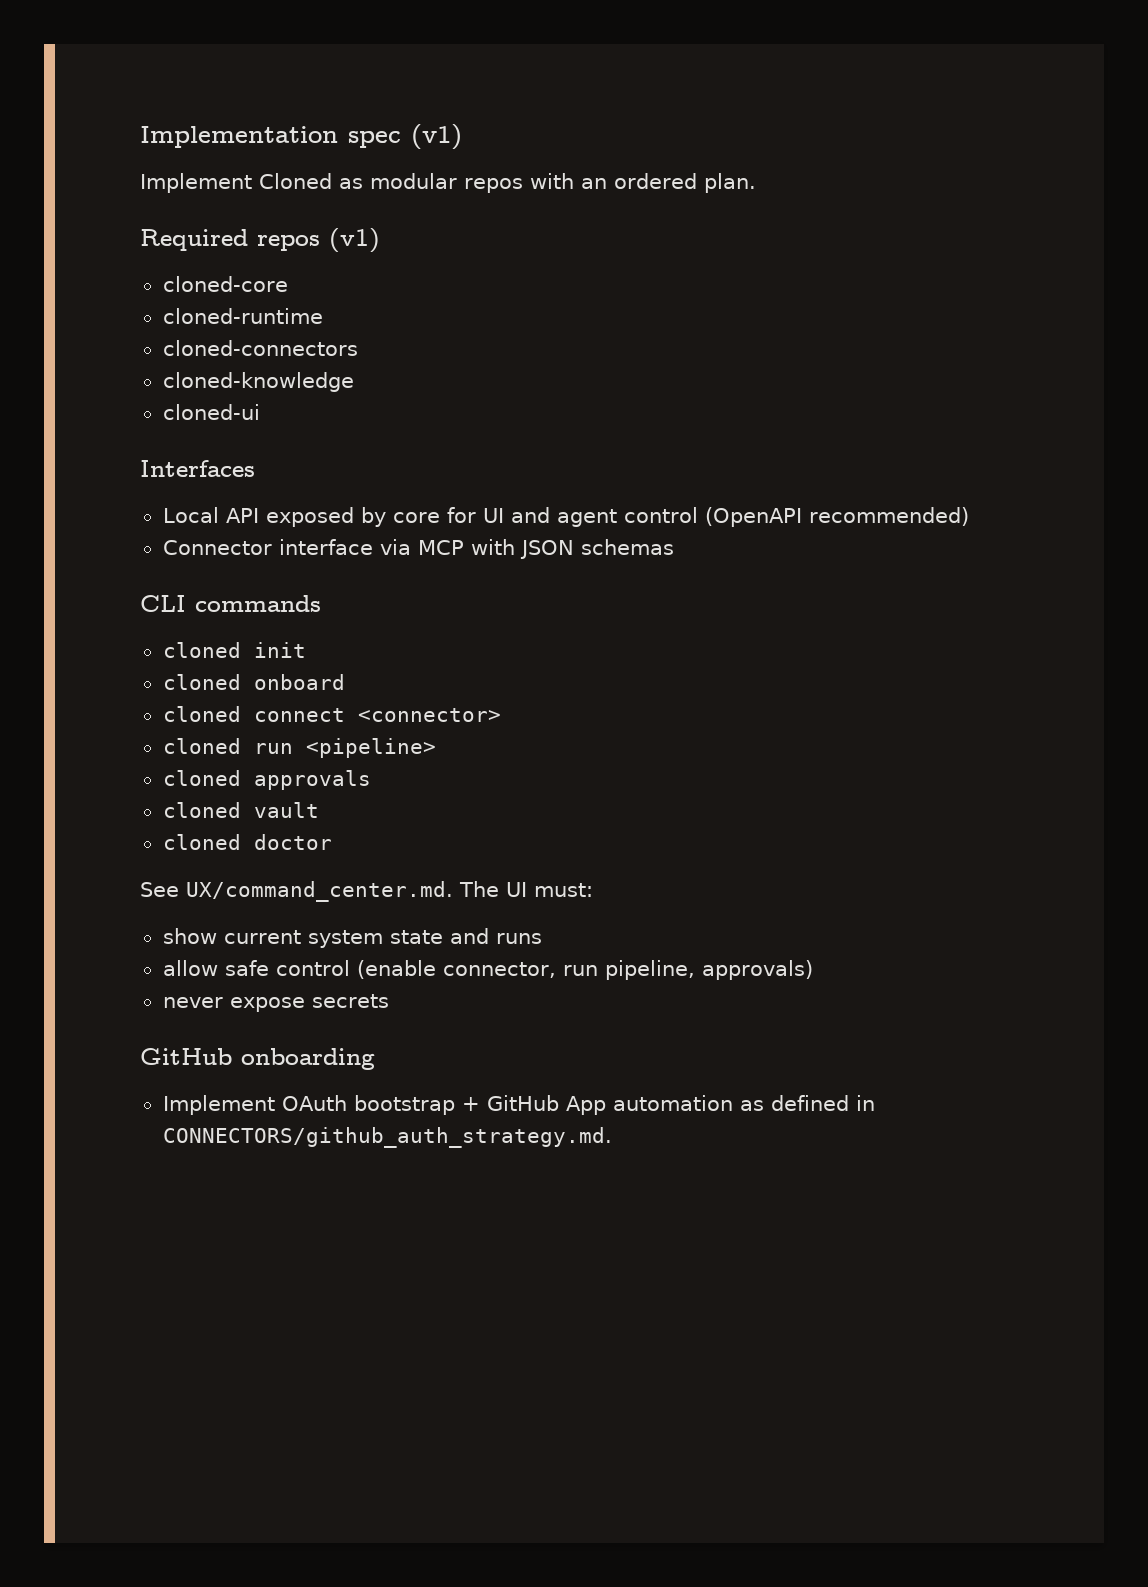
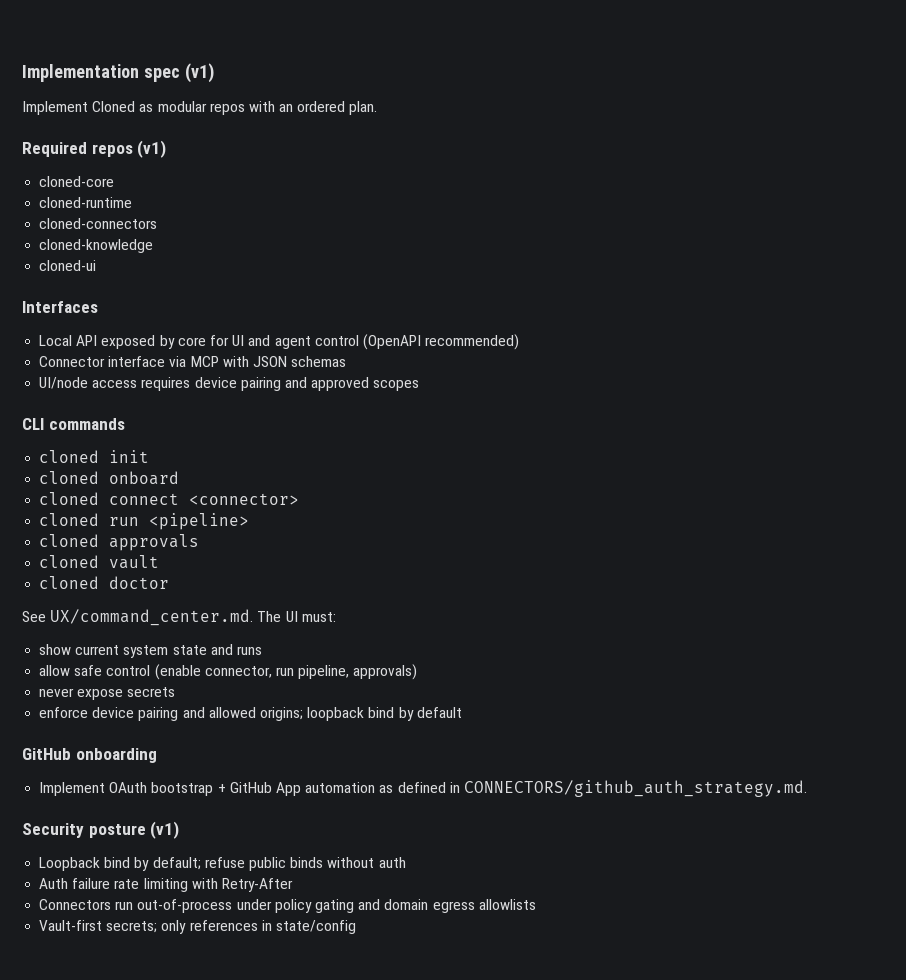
+ UI/node access requires device pairing and approved scopes
+ enforce device pairing and allowed origins; loopback bind by default
+ Security posture (v1)
+ Loopback bind by default; refuse public binds without auth
+ Auth failure rate limiting with Retry-After
+ Connectors run out-of-process under policy gating and domain egress allowlists
+ Vault-first secrets; only references in state/config

